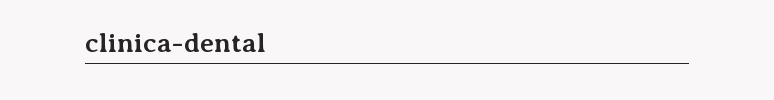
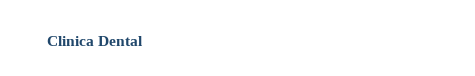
- clinica-dental
+ Clinica Dental

